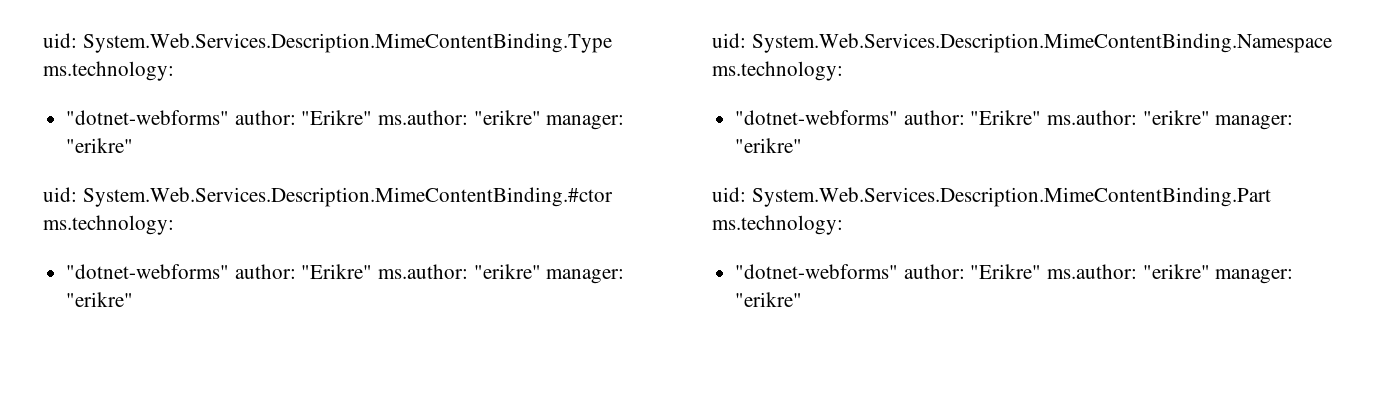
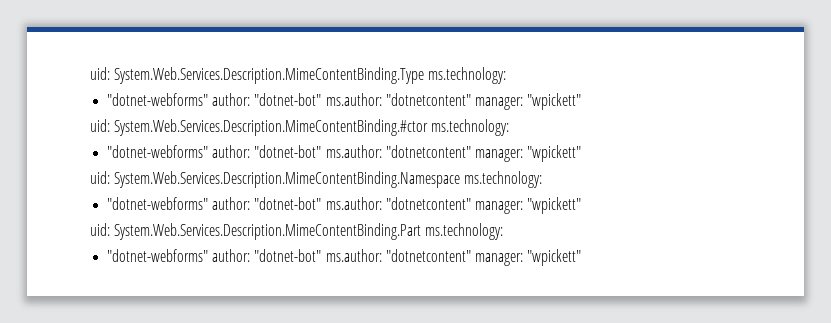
  uid: System.Web.Services.Description.MimeContentBinding.Type ms.technology:
- "dotnet-webforms" author: "Erikre" ms.author: "erikre" manager: "erikre"
+ "dotnet-webforms" author: "dotnet-bot" ms.author: "dotnetcontent" manager: "wpickett"
  uid: System.Web.Services.Description.MimeContentBinding.#ctor ms.technology:
- "dotnet-webforms" author: "Erikre" ms.author: "erikre" manager: "erikre"
+ "dotnet-webforms" author: "dotnet-bot" ms.author: "dotnetcontent" manager: "wpickett"
  uid: System.Web.Services.Description.MimeContentBinding.Namespace ms.technology:
- "dotnet-webforms" author: "Erikre" ms.author: "erikre" manager: "erikre"
+ "dotnet-webforms" author: "dotnet-bot" ms.author: "dotnetcontent" manager: "wpickett"
  uid: System.Web.Services.Description.MimeContentBinding.Part ms.technology:
- "dotnet-webforms" author: "Erikre" ms.author: "erikre" manager: "erikre"
+ "dotnet-webforms" author: "dotnet-bot" ms.author: "dotnetcontent" manager: "wpickett"

